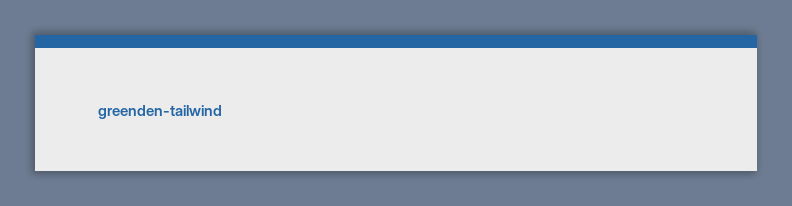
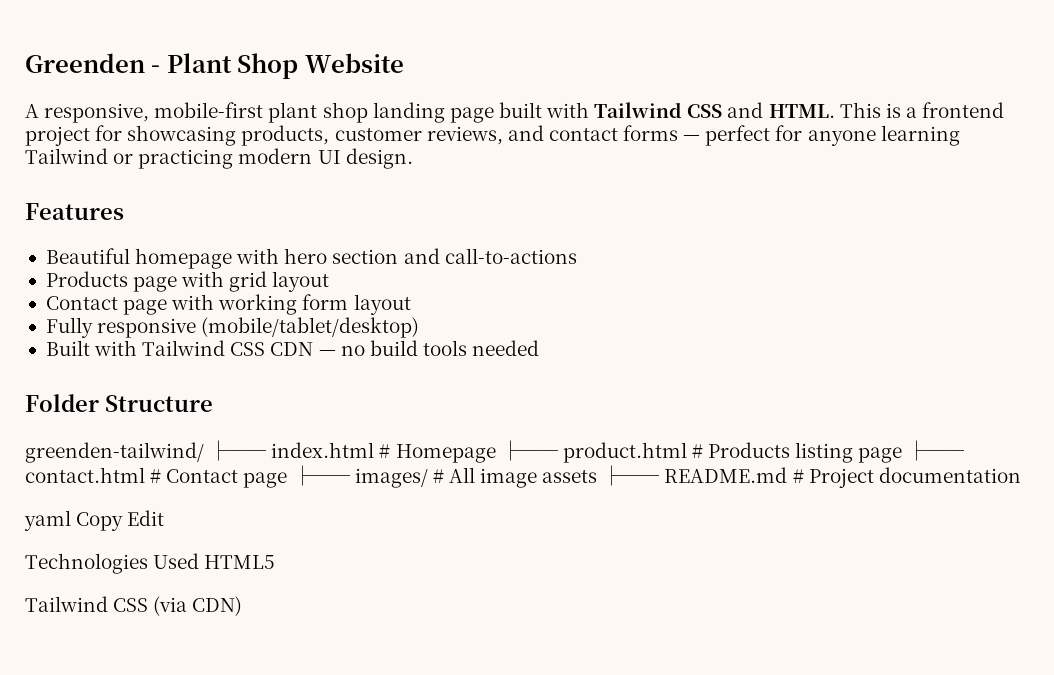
- greenden-tailwind
+ Greenden - Plant Shop Website
+ A responsive, mobile-first plant shop landing page built with Tailwind CSS and HTML. This is a frontend project for showcasing products, customer reviews, and contact forms — perfect for anyone learning Tailwind or practicing modern UI design.
+ Features
+ Beautiful homepage with hero section and call-to-actions
+ Products page with grid layout
+ Contact page with working form layout
+ Fully responsive (mobile/tablet/desktop)
+ Built with Tailwind CSS CDN — no build tools needed
+ Folder Structure
+ greenden-tailwind/ ├── index.html # Homepage ├── product.html # Products listing page ├── contact.html # Contact page ├── images/ # All image assets ├── README.md # Project documentation
+ yaml Copy Edit
+ Technologies Used HTML5
+ Tailwind CSS (via CDN)

